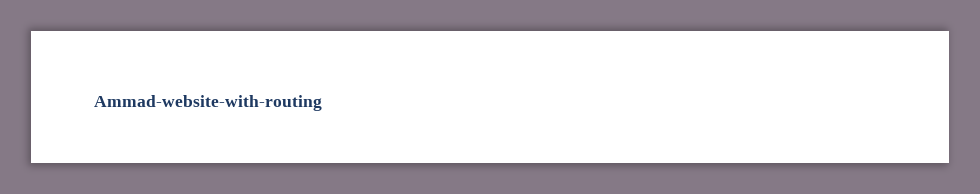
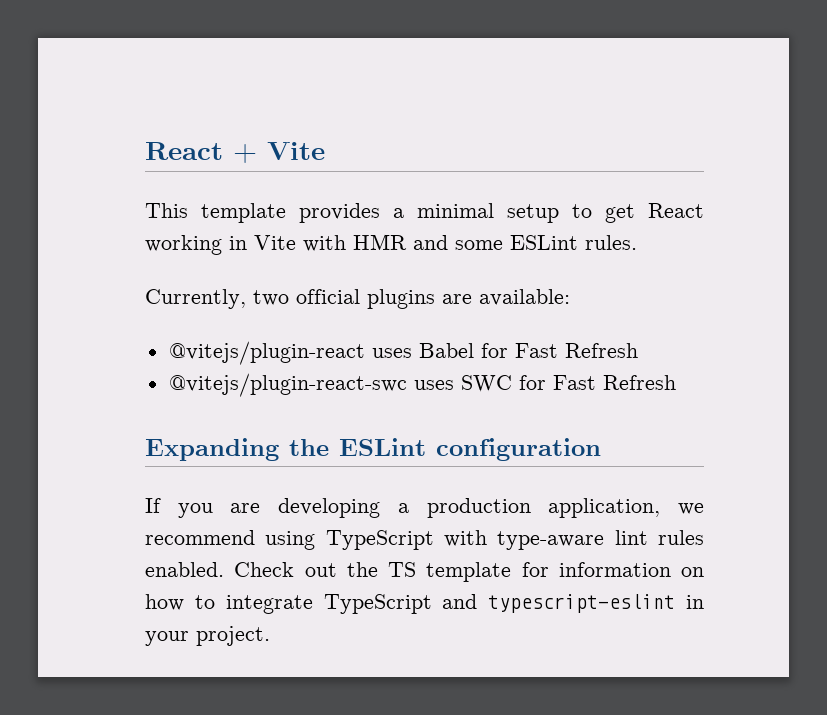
- Ammad-website-with-routing
+ React + Vite
+ This template provides a minimal setup to get React working in Vite with HMR and some ESLint rules.
+ Currently, two official plugins are available:
+ @vitejs/plugin-react uses Babel for Fast Refresh
+ @vitejs/plugin-react-swc uses SWC for Fast Refresh
+ Expanding the ESLint configuration
+ If you are developing a production application, we recommend using TypeScript with type-aware lint rules enabled. Check out the TS template for information on how to integrate TypeScript and typescript-eslint in your project.

